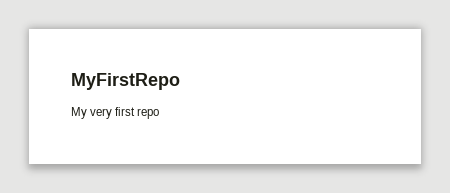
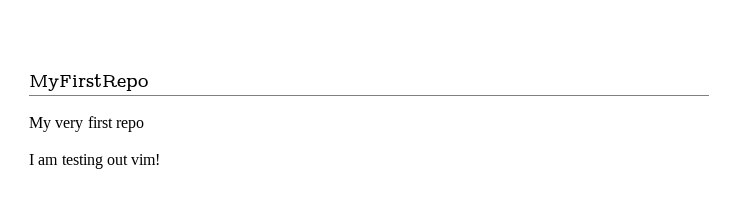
+ I am testing out vim!

